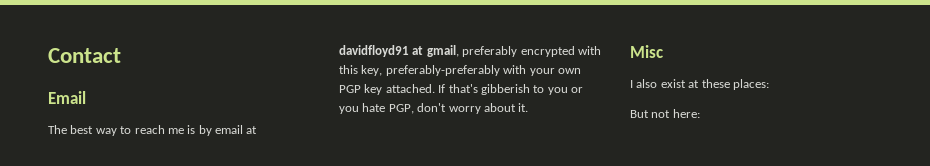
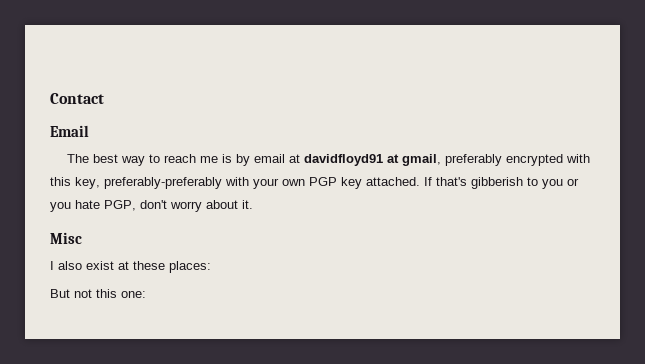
- But not here:
+ But not this one:

